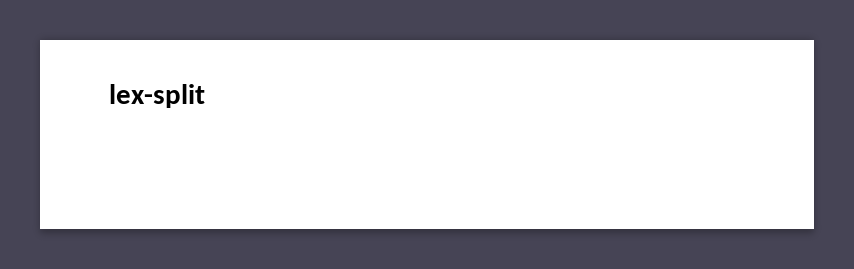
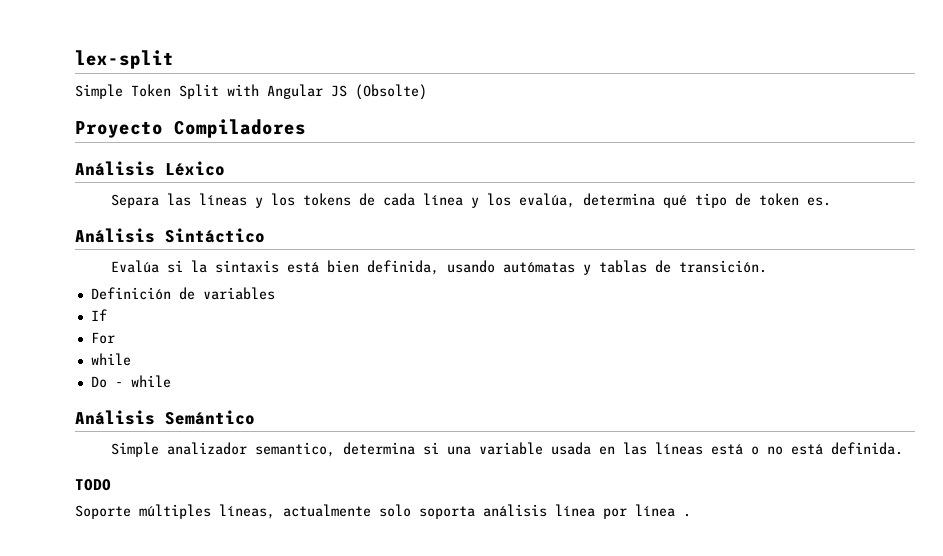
+ Simple Token Split with Angular JS (Obsolte)
+ Proyecto Compiladores
+ Análisis Léxico
+ Separa las líneas y los tokens de cada línea y los evalúa, determina qué tipo de token es.
+ Análisis Sintáctico
+ Evalúa si la sintaxis está bien definida, usando autómatas y tablas de transición.
+ Definición de variables
+ If
+ For
+ while
+ Do - while
+ Análisis Semántico
+ Simple analizador semantico, determina si una variable usada en las líneas está o no está definida.
+ TODO
+ Soporte múltiples líneas, actualmente solo soporta análisis línea por línea .

